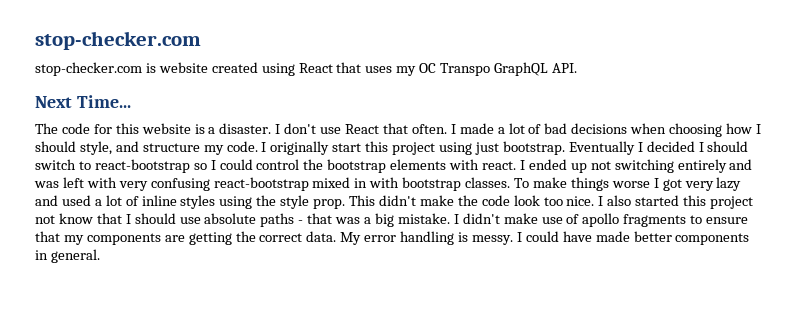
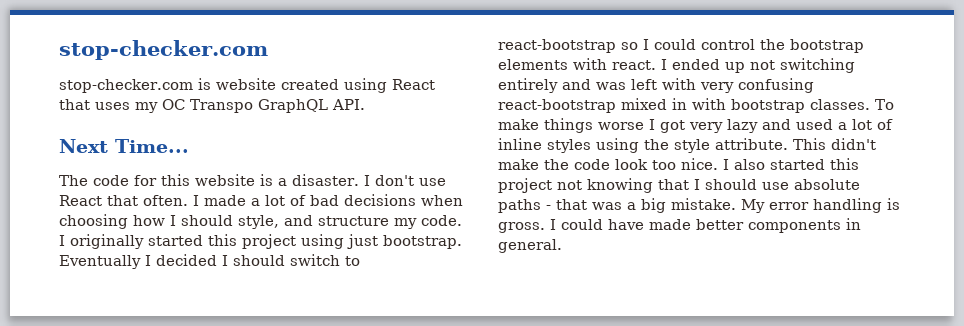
- I originally start this project using just bootstrap.
+ I originally started this project using just bootstrap.
- To make things worse I got very lazy and used a lot of inline styles using the style prop.
+ To make things worse I got very lazy and used a lot of inline styles using the style attribute.
- I also started this project not know that I should use absolute paths - that was a big mistake.
+ I also started this project not knowing that I should use absolute paths - that was a big mistake.
- I didn't make use of apollo fragments to ensure that my components are getting the correct data.
- My error handling is messy.
+ My error handling is gross.

